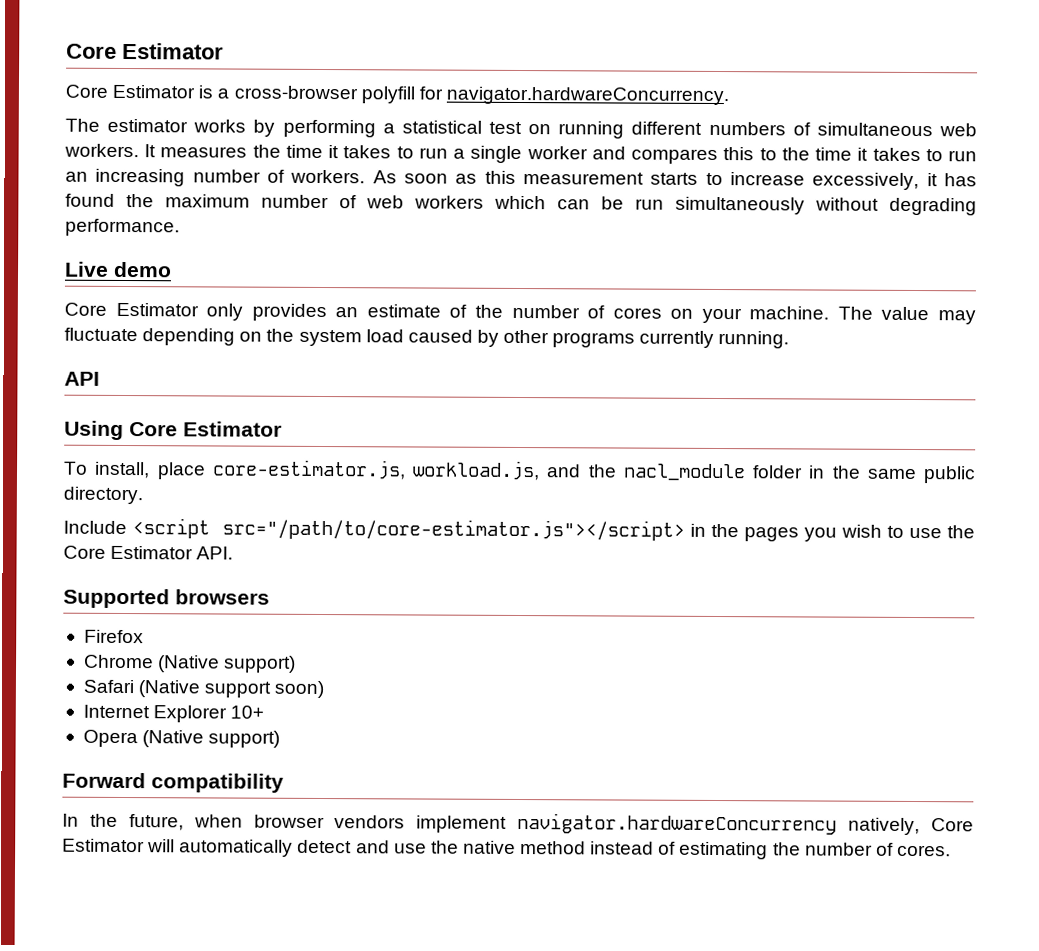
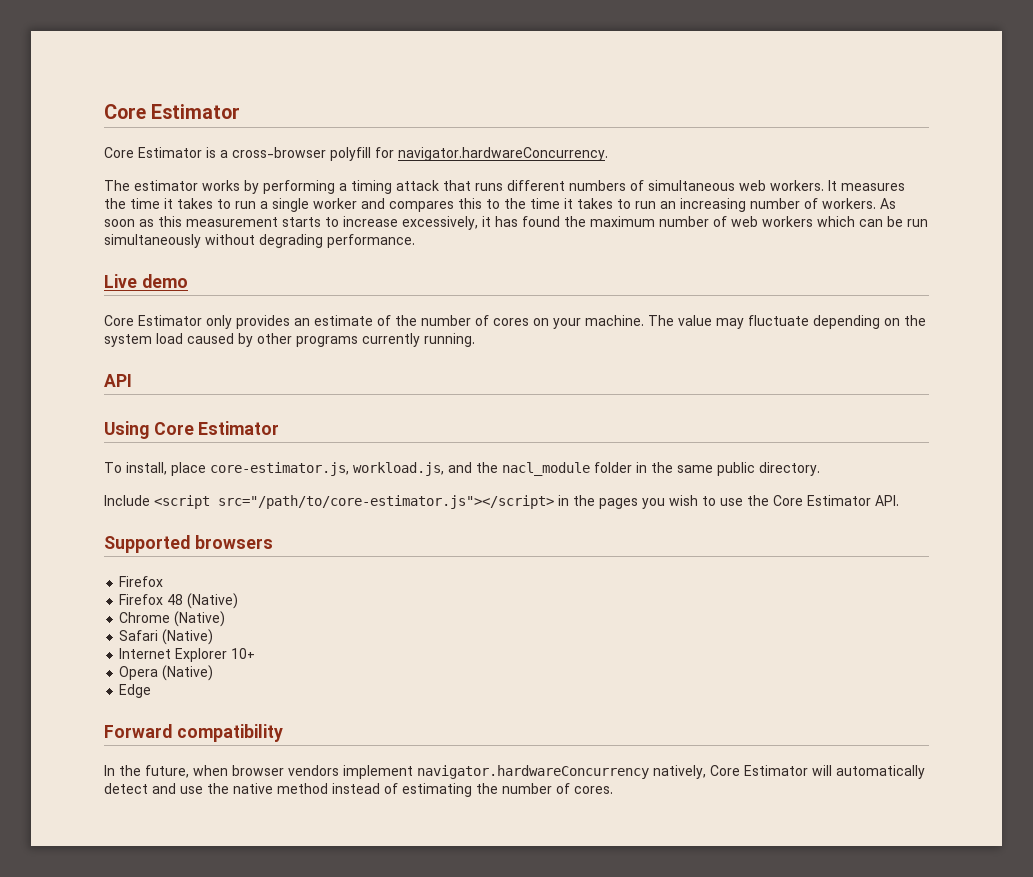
- The estimator works by performing a statistical test on running different numbers of simultaneous web workers.
+ The estimator works by performing a timing attack that runs different numbers of simultaneous web workers.
+ Firefox 48 (Native)
- Chrome (Native support)
+ Chrome (Native)
- Safari (Native support soon)
+ Safari (Native)
- Opera (Native support)
+ Opera (Native)
+ Edge

